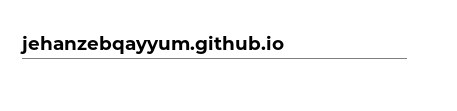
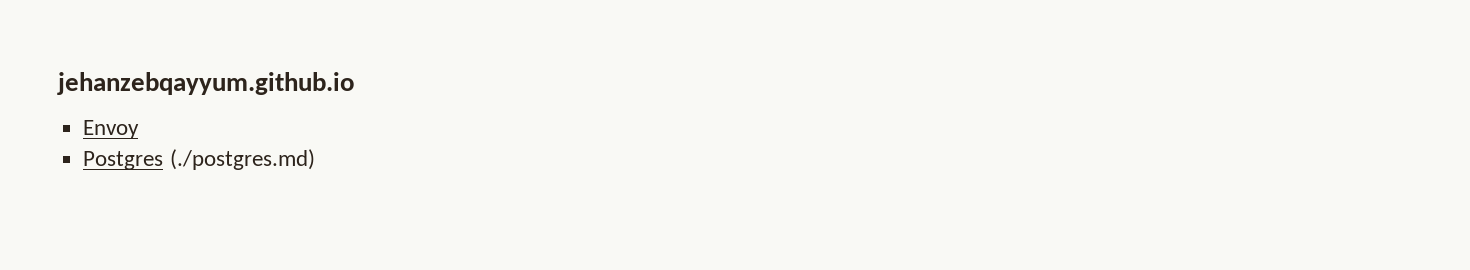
+ Envoy
+ Postgres (./postgres.md)

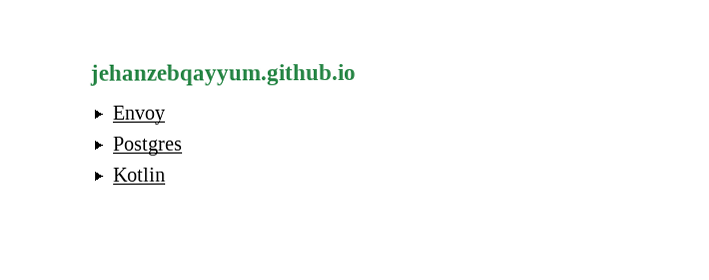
- Postgres (./postgres.md)
+ Postgres
+ Kotlin

